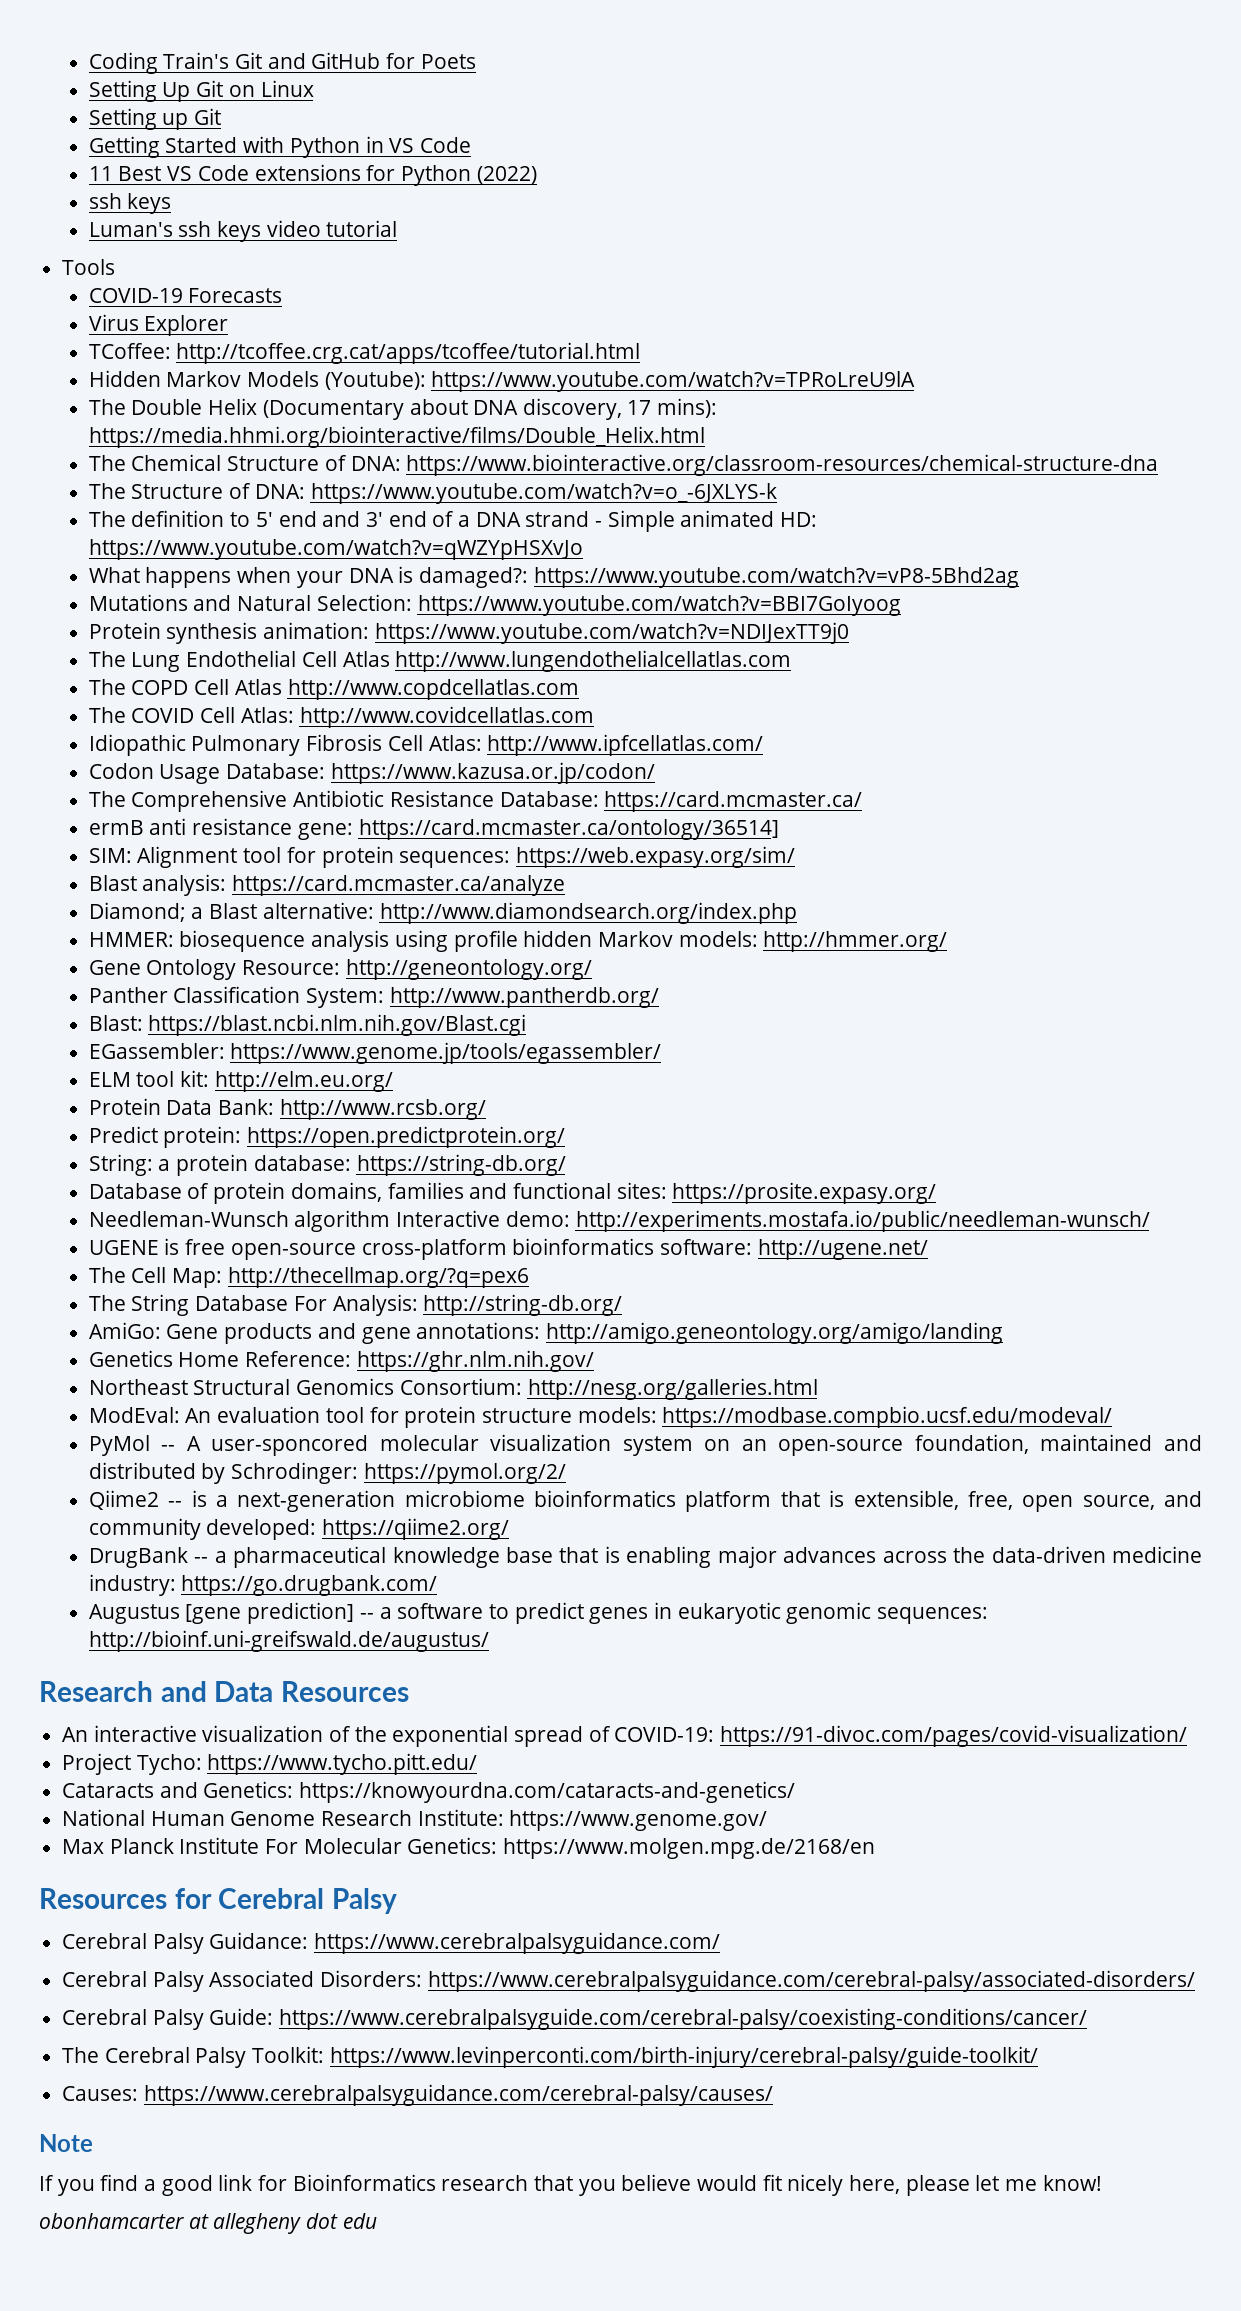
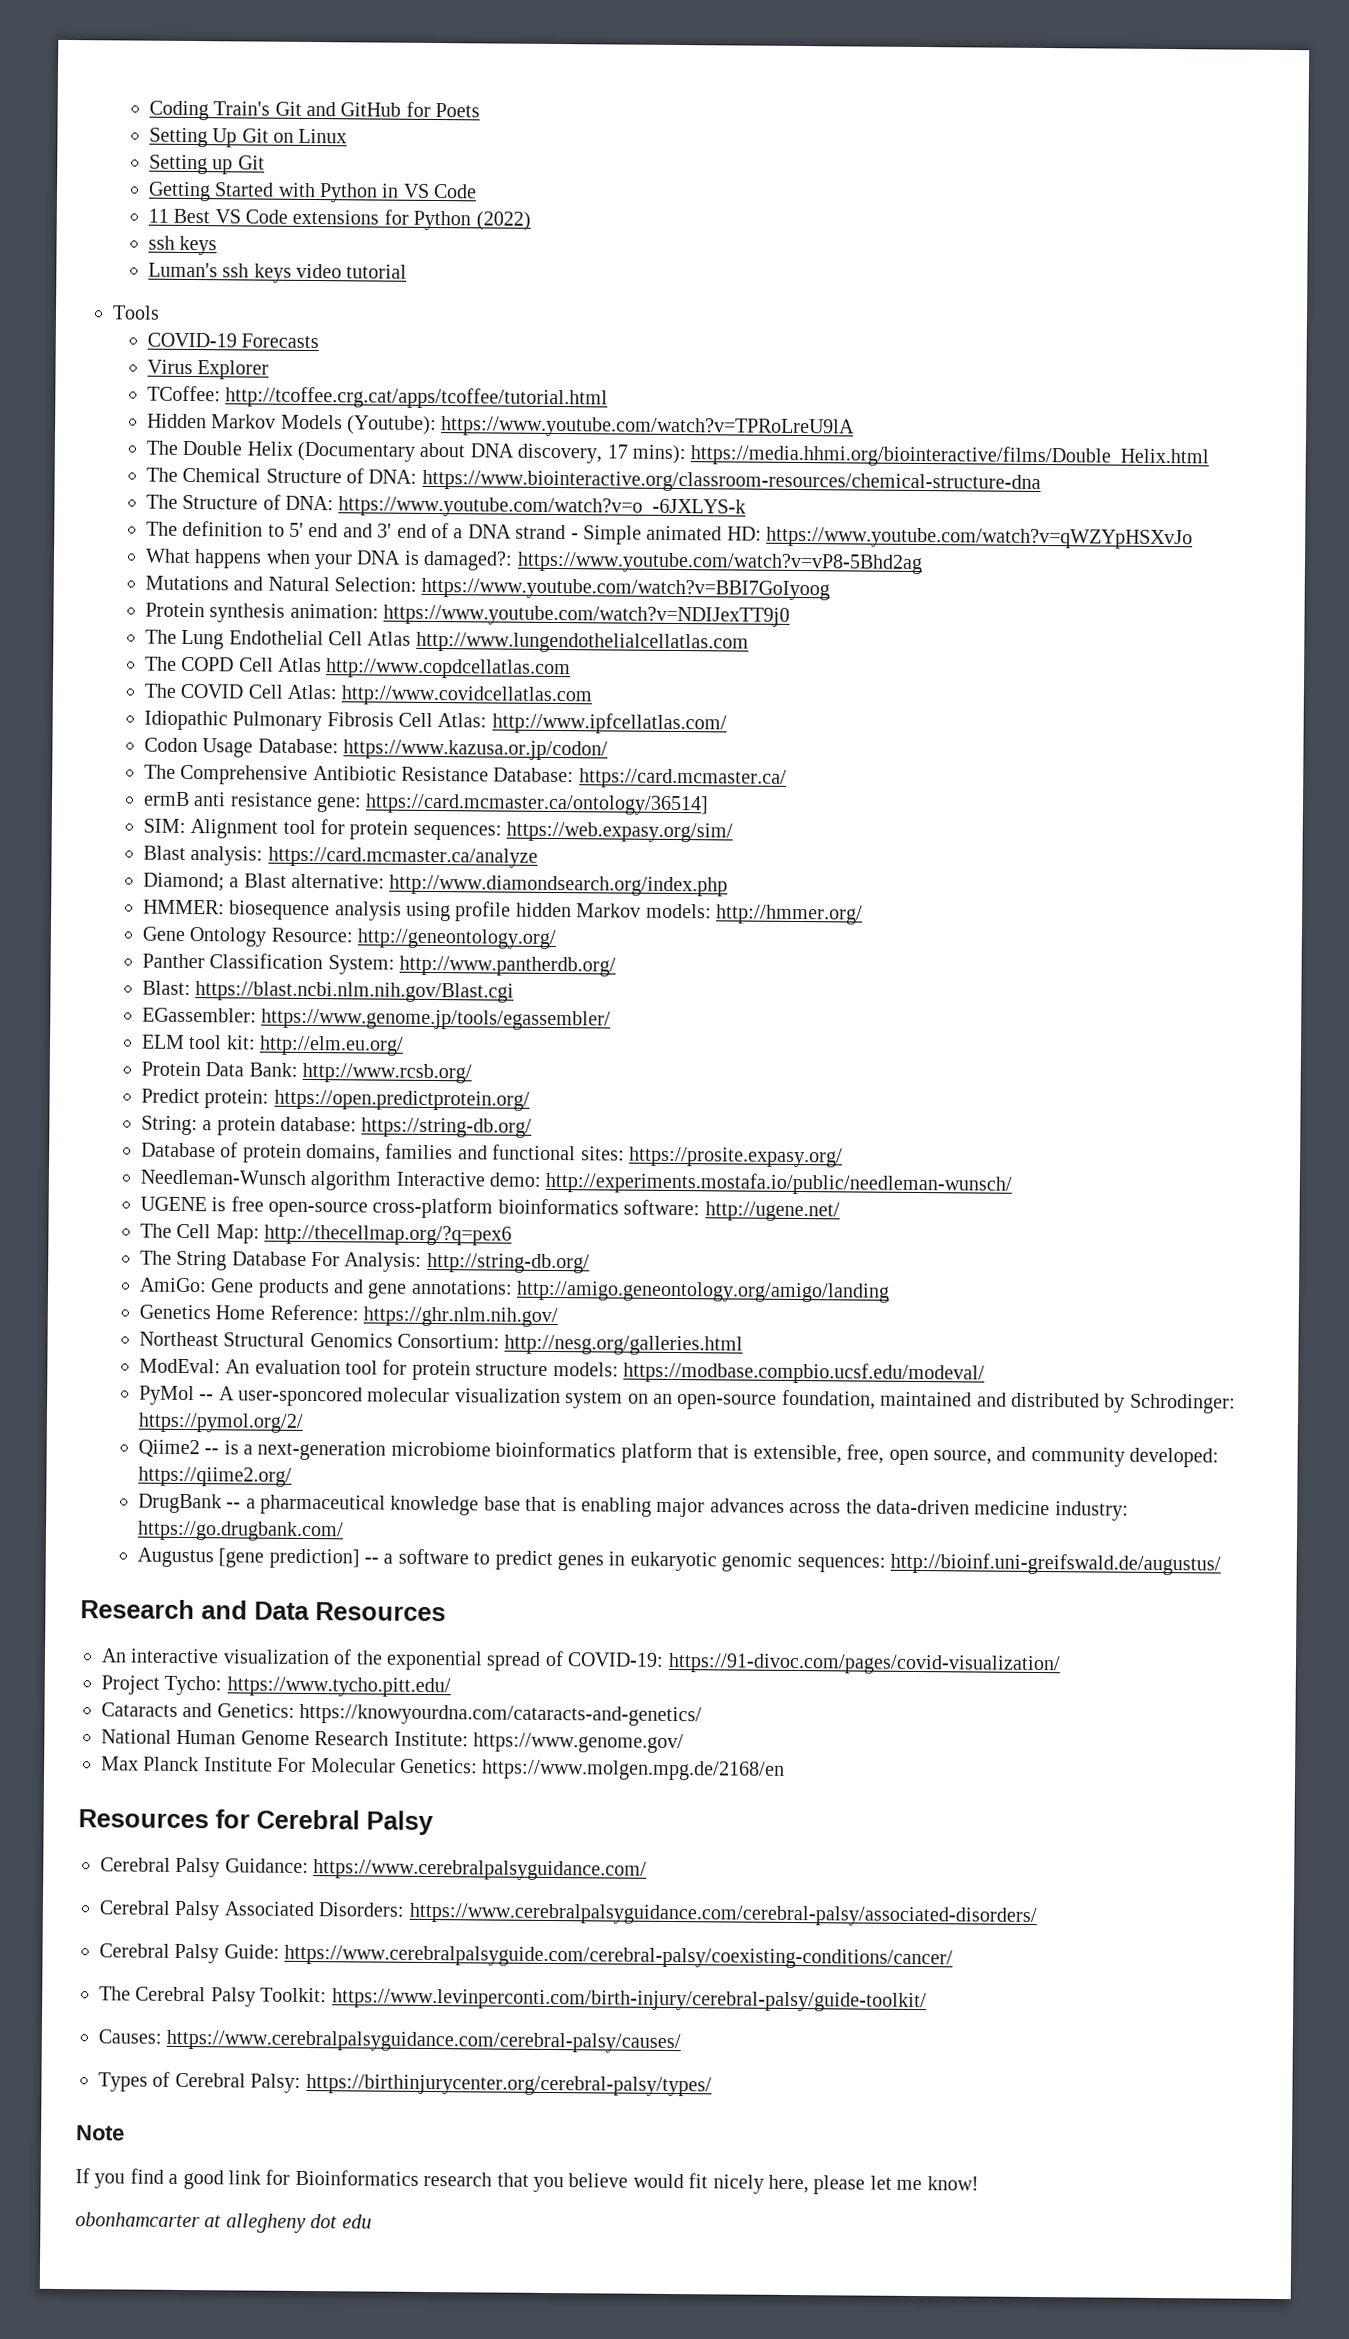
+ Types of Cerebral Palsy: https://birthinjurycenter.org/cerebral-palsy/types/

